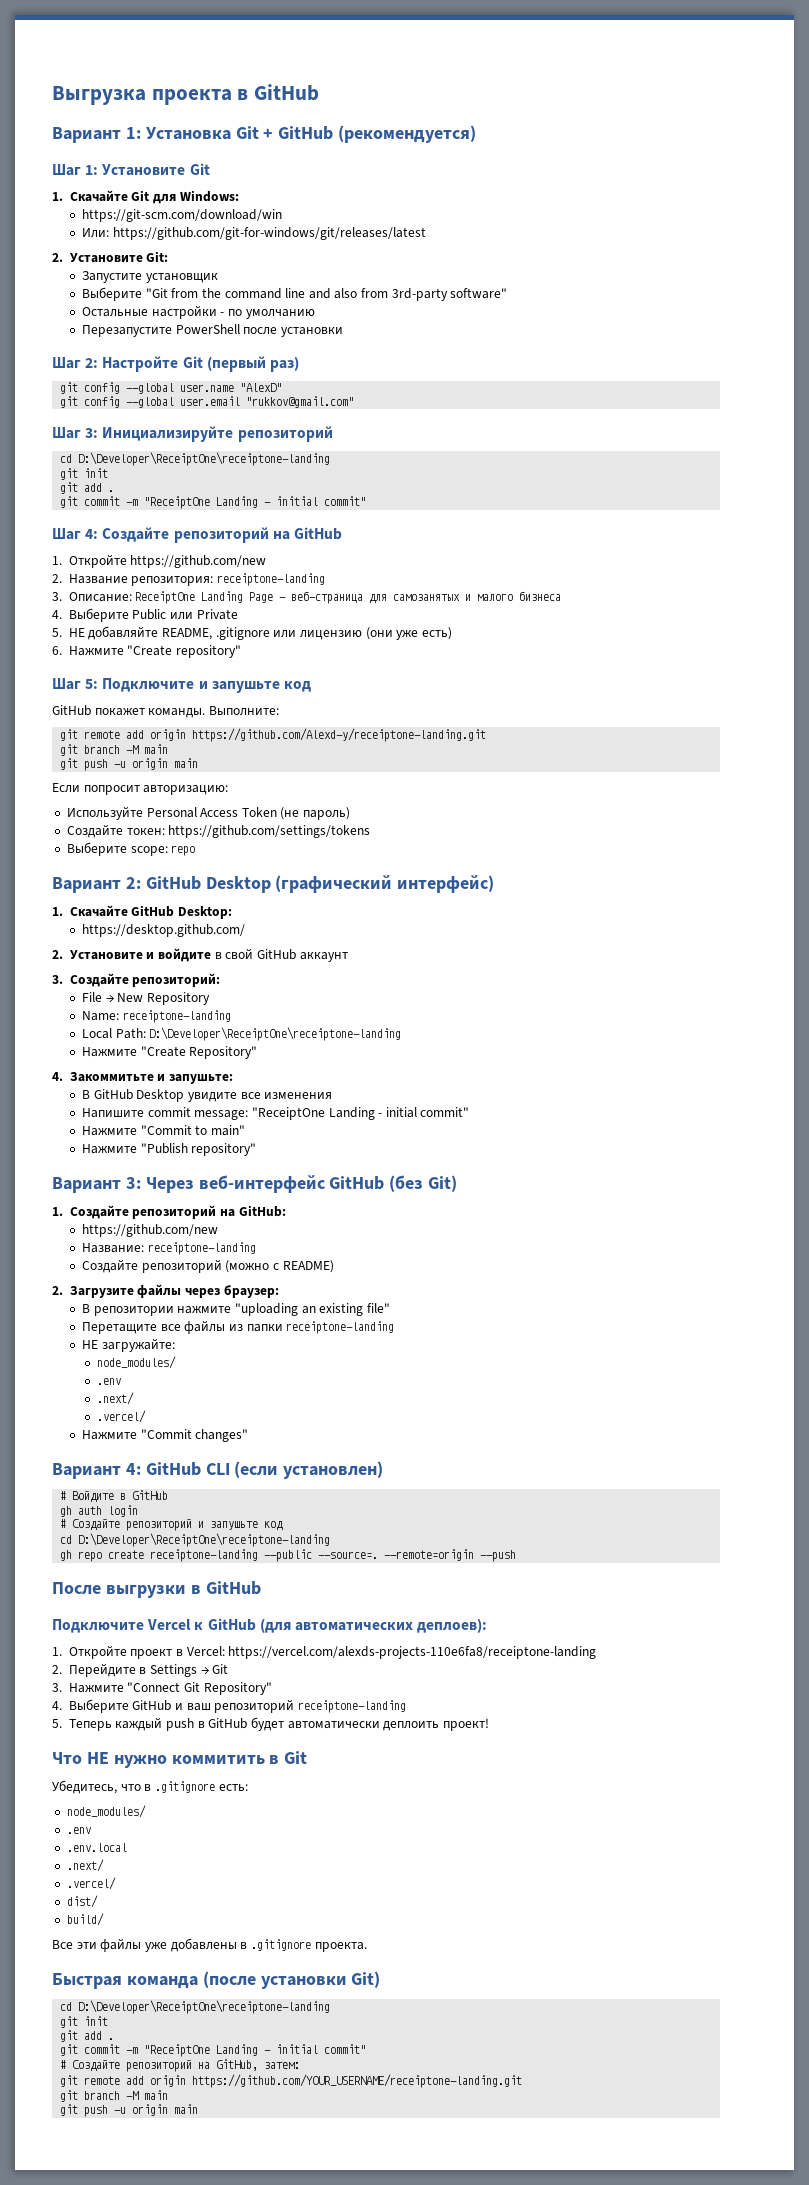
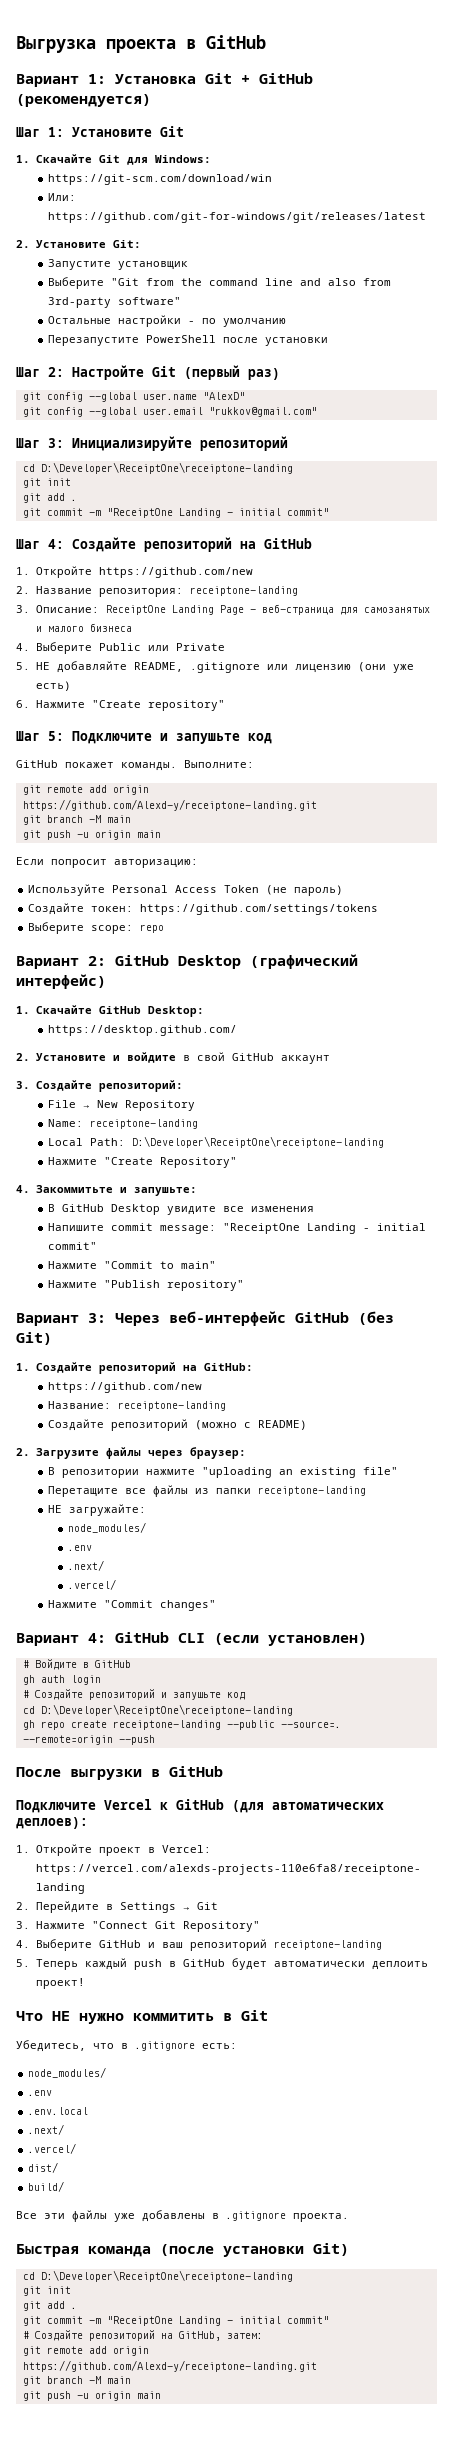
  # Создайте репозиторий на GitHub, затем:
- git remote add origin https://github.com/YOUR_USERNAME/receiptone-landing.git
+ git remote add origin https://github.com/Alexd-y/receiptone-landing.git

